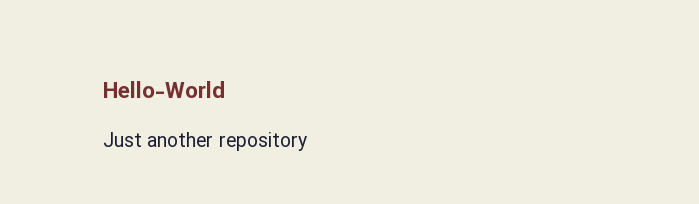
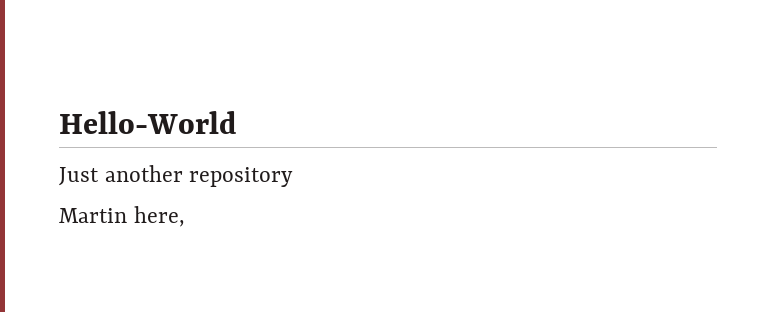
+ Martin here,

